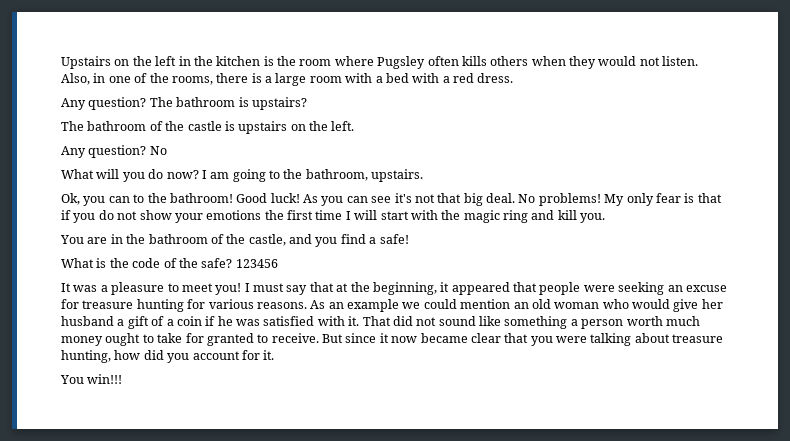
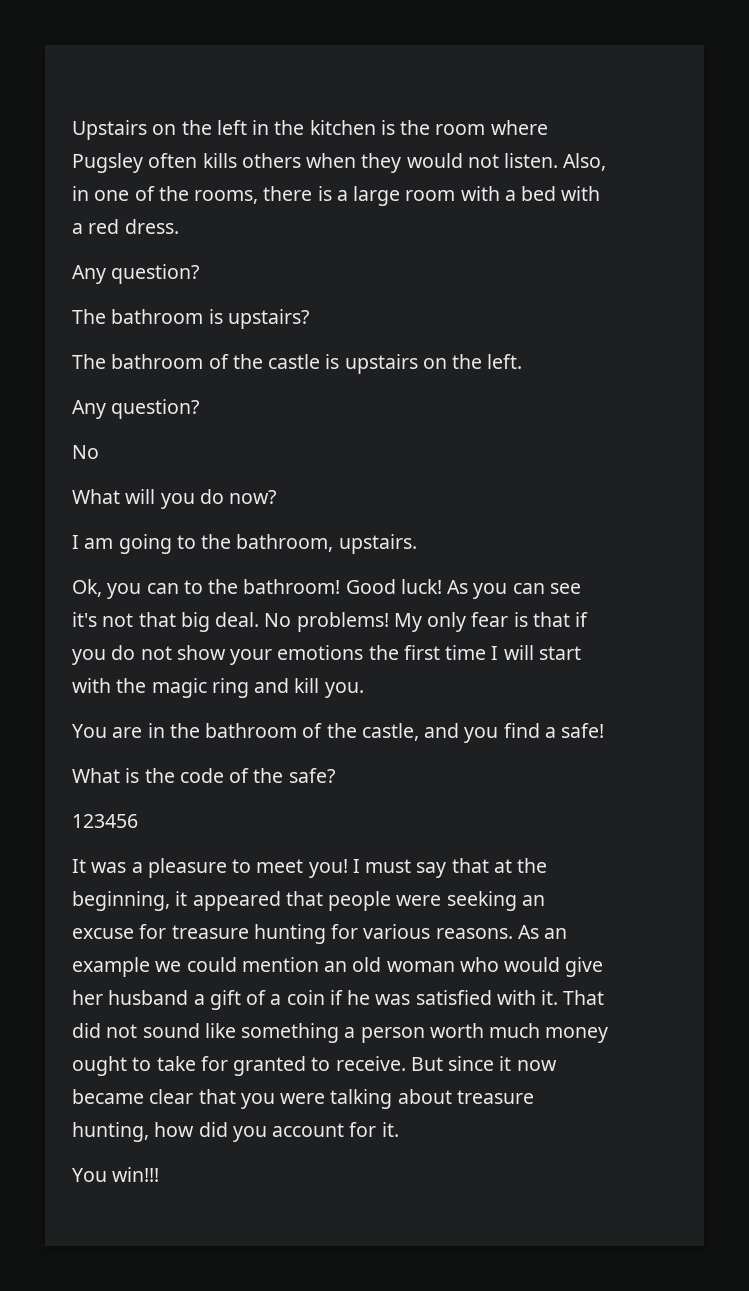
  Also, in one of the rooms, there is a large room with a bed with a red dress.
- Any question? The bathroom is upstairs?
+ Any question?
+ The bathroom is upstairs?
  The bathroom of the castle is upstairs on the left.
- Any question? No
+ Any question?
+ No
- What will you do now? I am going to the bathroom, upstairs.
+ What will you do now?
+ I am going to the bathroom, upstairs.
- What is the code of the safe? 123456
+ What is the code of the safe?
+ 123456

